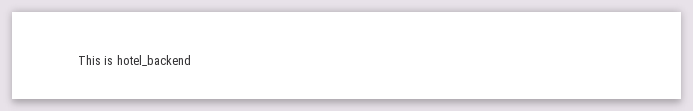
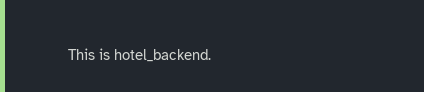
- This is hotel_backend
+ This is hotel_backend.

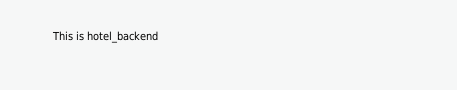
- This is hotel_backend.
+ This is hotel_backend

